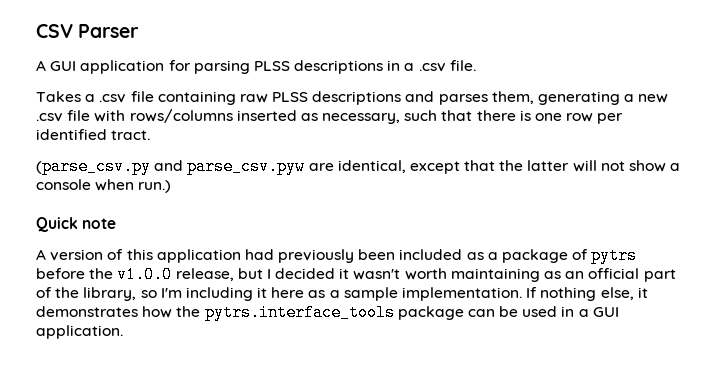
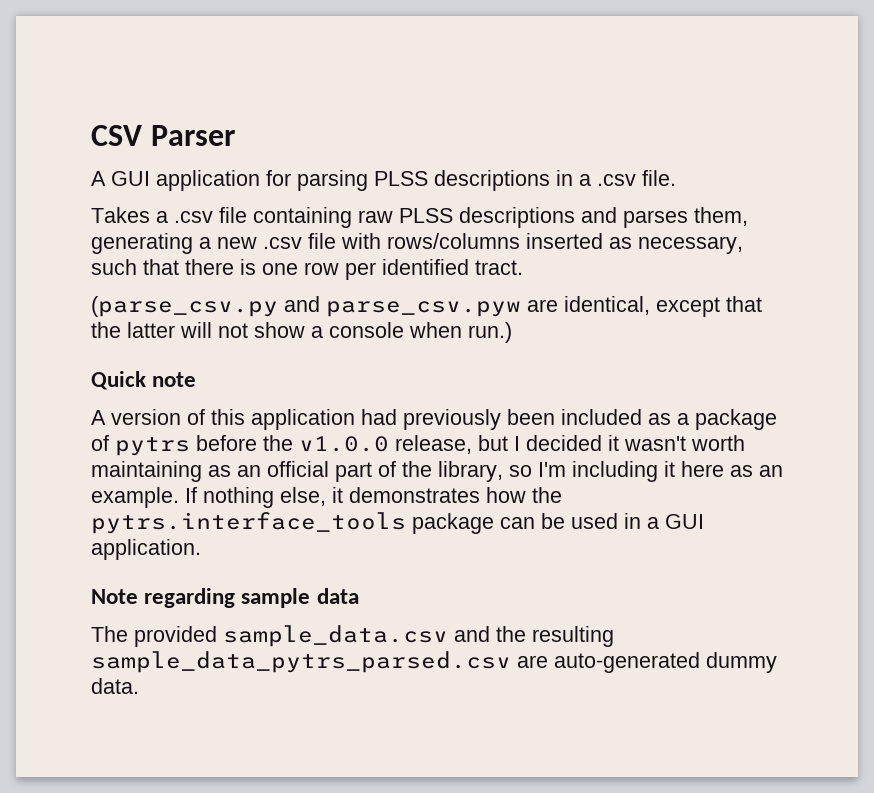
- A version of this application had previously been included as a package of pytrs before the v1.0.0 release, but I decided it wasn't worth maintaining as an official part of the library, so I'm including it here as a sample implementation.
+ A version of this application had previously been included as a package of pytrs before the v1.0.0 release, but I decided it wasn't worth maintaining as an official part of the library, so I'm including it here as an example.
+ Note regarding sample data
+ The provided sample_data.csv and the resulting sample_data_pytrs_parsed.csv are auto-generated dummy data.

